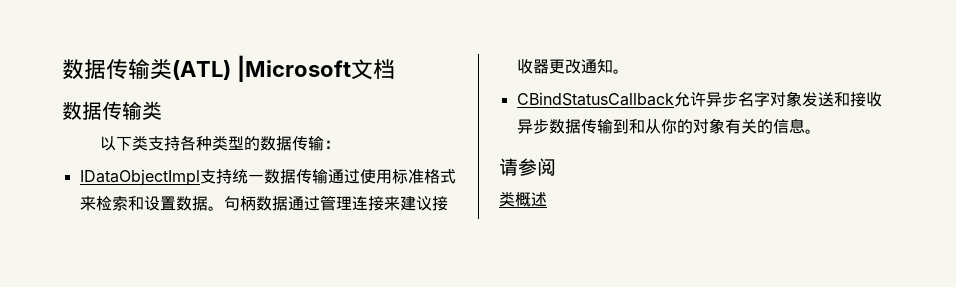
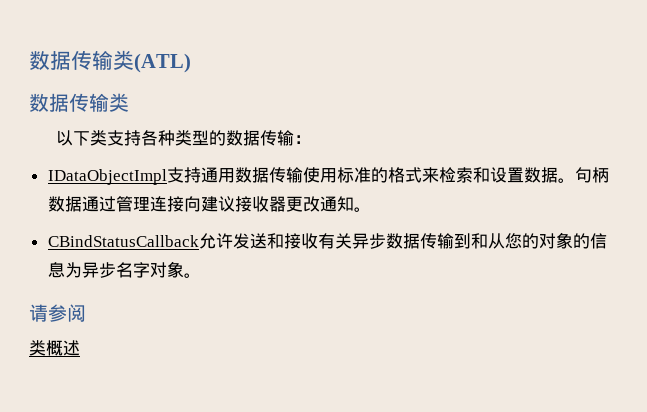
- 数据传输类(ATL) |Microsoft文档
+ 数据传输类(ATL)
- IDataObjectImpl支持统一数据传输通过使用标准格式来检索和设置数据。
+ IDataObjectImpl支持通用数据传输使用标准的格式来检索和设置数据。
- 句柄数据通过管理连接来建议接收器更改通知。
+ 句柄数据通过管理连接向建议接收器更改通知。
- CBindStatusCallback允许异步名字对象发送和接收异步数据传输到和从你的对象有关的信息。
+ CBindStatusCallback允许发送和接收有关异步数据传输到和从您的对象的信息为异步名字对象。

